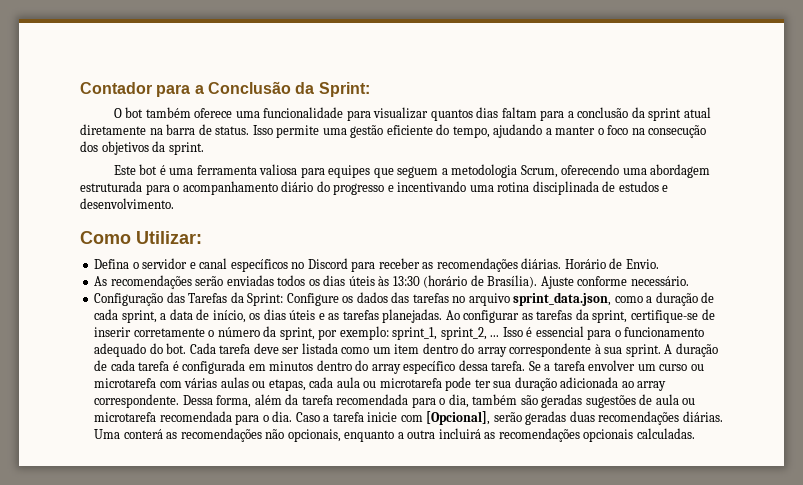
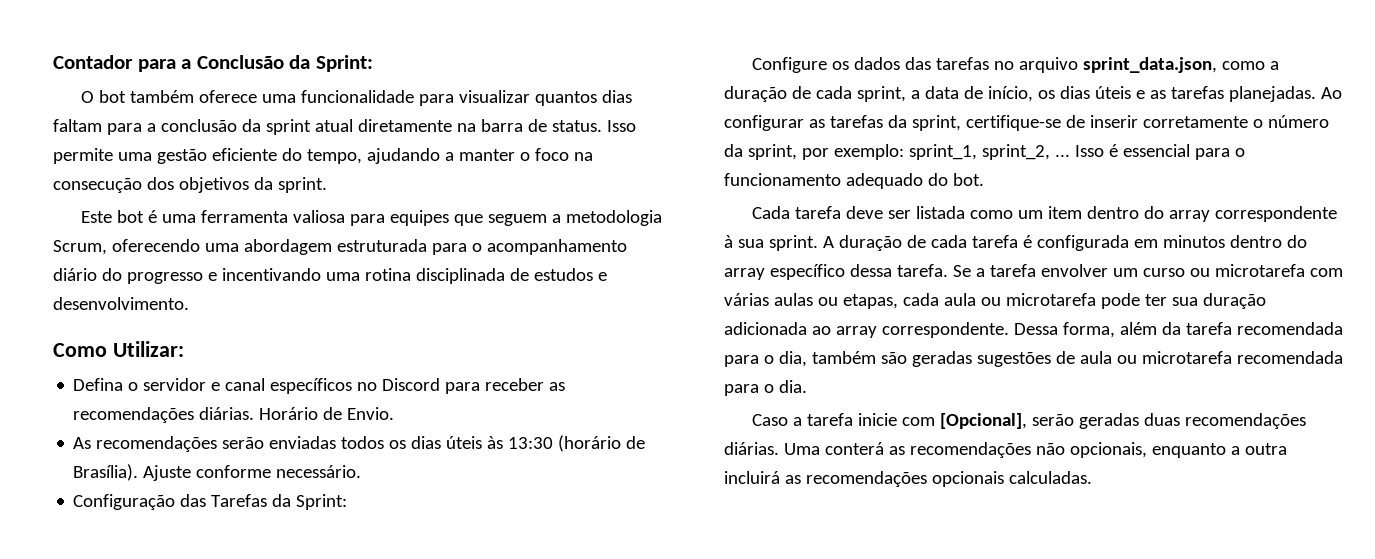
- Configuração das Tarefas da Sprint: Configure os dados das tarefas no arquivo sprint_data.json, como a duração de cada sprint, a data de início, os dias úteis e as tarefas planejadas.
+ Configuração das Tarefas da Sprint:
+ Configure os dados das tarefas no arquivo sprint_data.json, como a duração de cada sprint, a data de início, os dias úteis e as tarefas planejadas.
- Isso é essencial para o funcionamento adequado do bot. Cada tarefa deve ser listada como um item dentro do array correspondente à sua sprint.
+ Isso é essencial para o funcionamento adequado do bot.
+ Cada tarefa deve ser listada como um item dentro do array correspondente à sua sprint.
- Dessa forma, além da tarefa recomendada para o dia, também são geradas sugestões de aula ou microtarefa recomendada para o dia. Caso a tarefa inicie com [Opcional], serão geradas duas recomendações diárias.
+ Dessa forma, além da tarefa recomendada para o dia, também são geradas sugestões de aula ou microtarefa recomendada para o dia.
+ Caso a tarefa inicie com [Opcional], serão geradas duas recomendações diárias.

